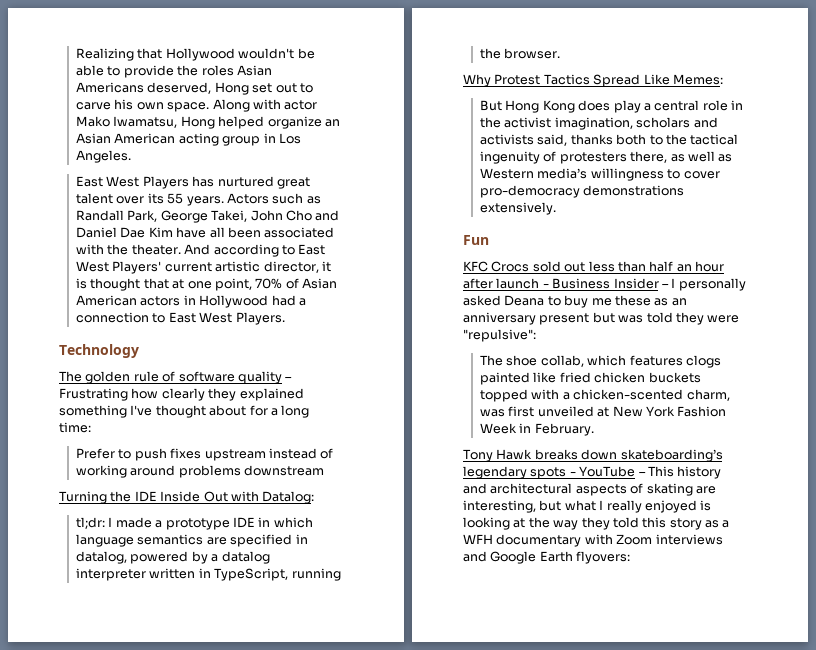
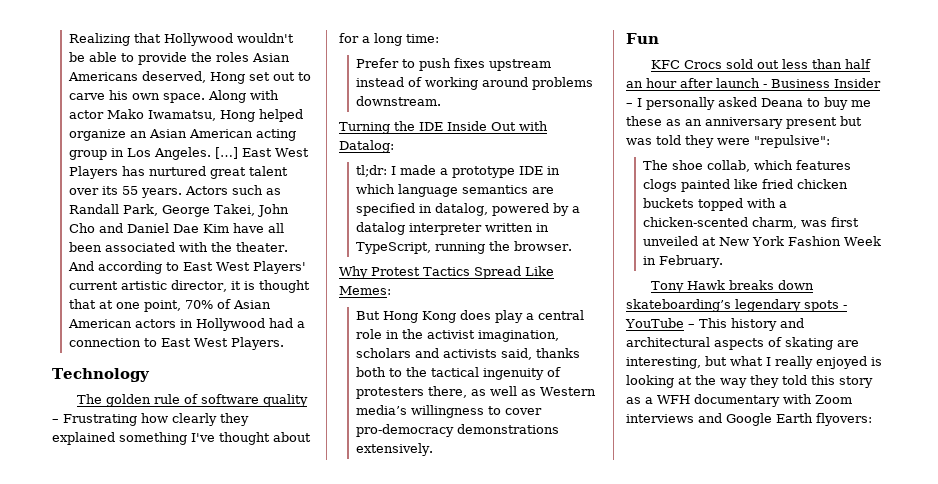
- Along with actor Mako Iwamatsu, Hong helped organize an Asian American acting group in Los Angeles.
- East West Players has nurtured great talent over its 55 years.
+ Along with actor Mako Iwamatsu, Hong helped organize an Asian American acting group in Los Angeles. […] East West Players has nurtured great talent over its 55 years.
- Prefer to push fixes upstream instead of working around problems downstream
+ Prefer to push fixes upstream instead of working around problems downstream.

